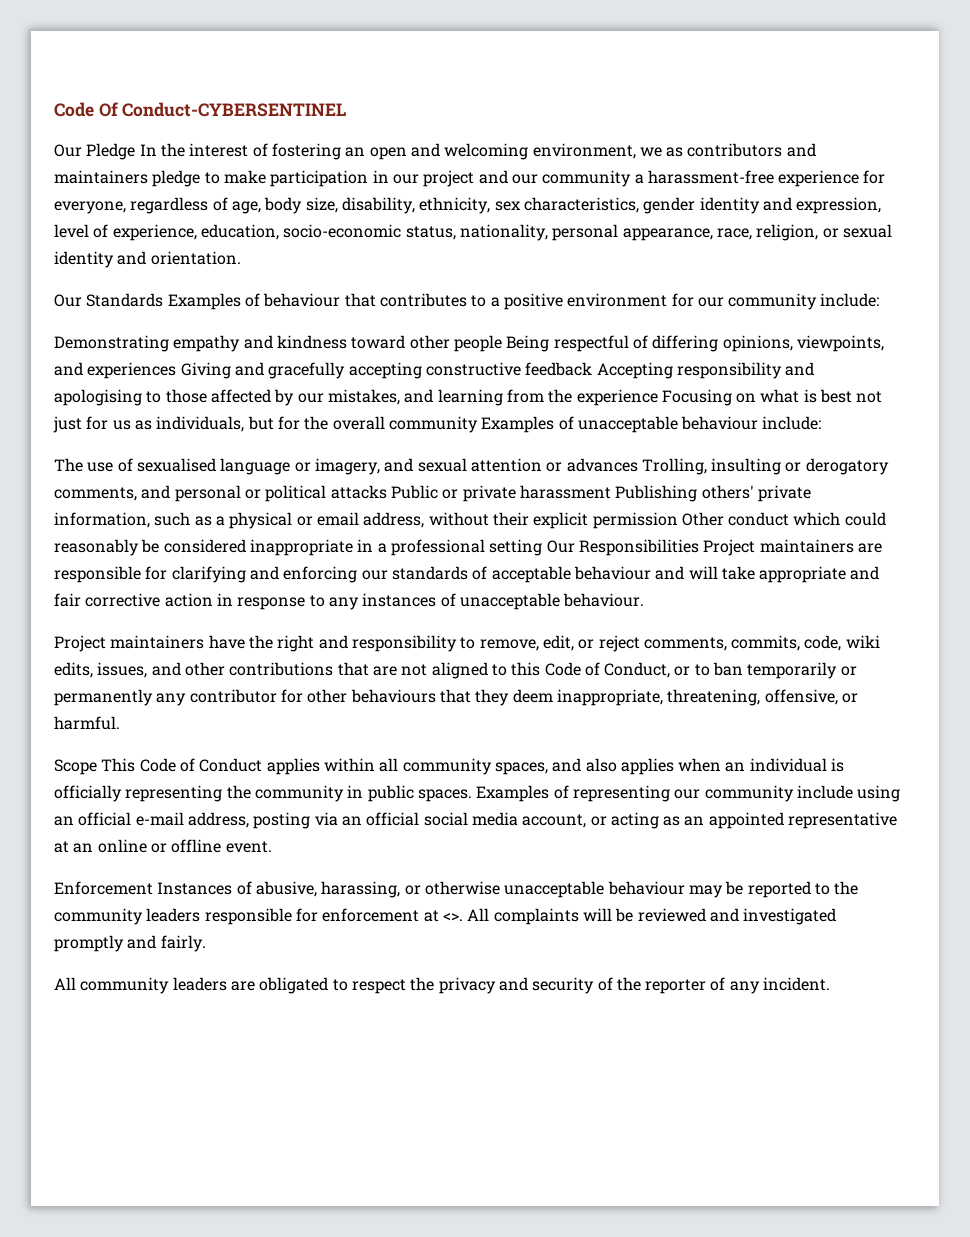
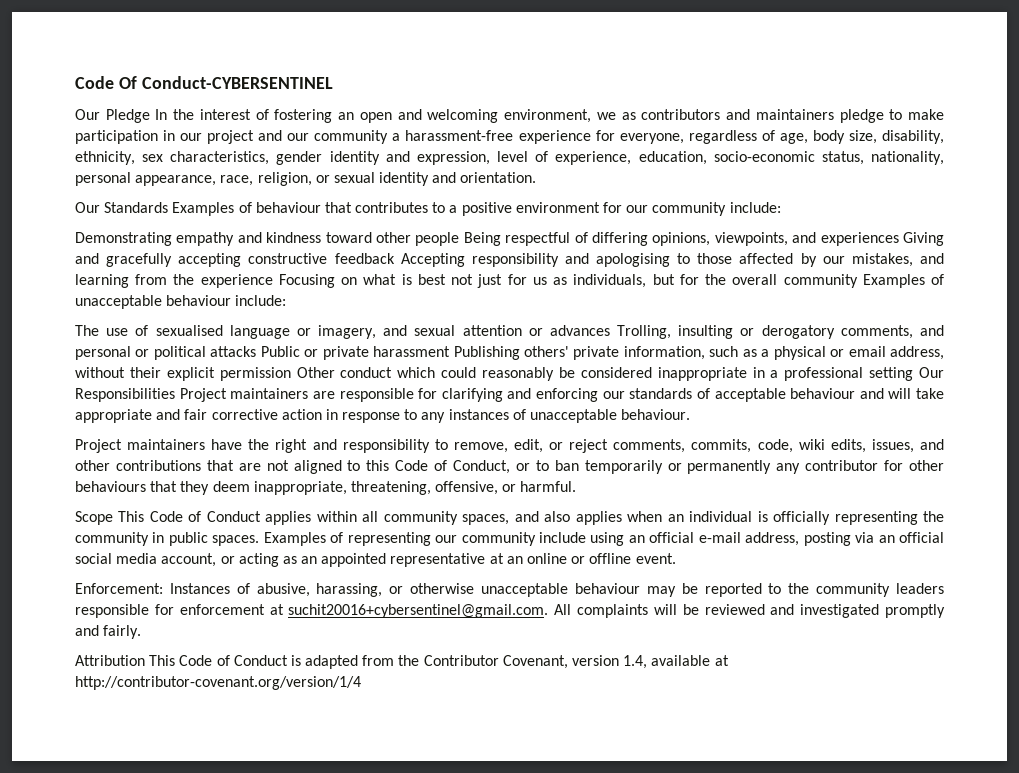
- Enforcement Instances of abusive, harassing, or otherwise unacceptable behaviour may be reported to the community leaders responsible for enforcement at <>. All complaints will be reviewed and investigated promptly and fairly.
+ Enforcement: Instances of abusive, harassing, or otherwise unacceptable behaviour may be reported to the community leaders responsible for enforcement at suchit20016+cybersentinel@gmail.com. All complaints will be reviewed and investigated promptly and fairly.
- All community leaders are obligated to respect the privacy and security of the reporter of any incident.
+ Attribution This Code of Conduct is adapted from the Contributor Covenant, version 1.4, available at http://contributor-covenant.org/version/1/4

